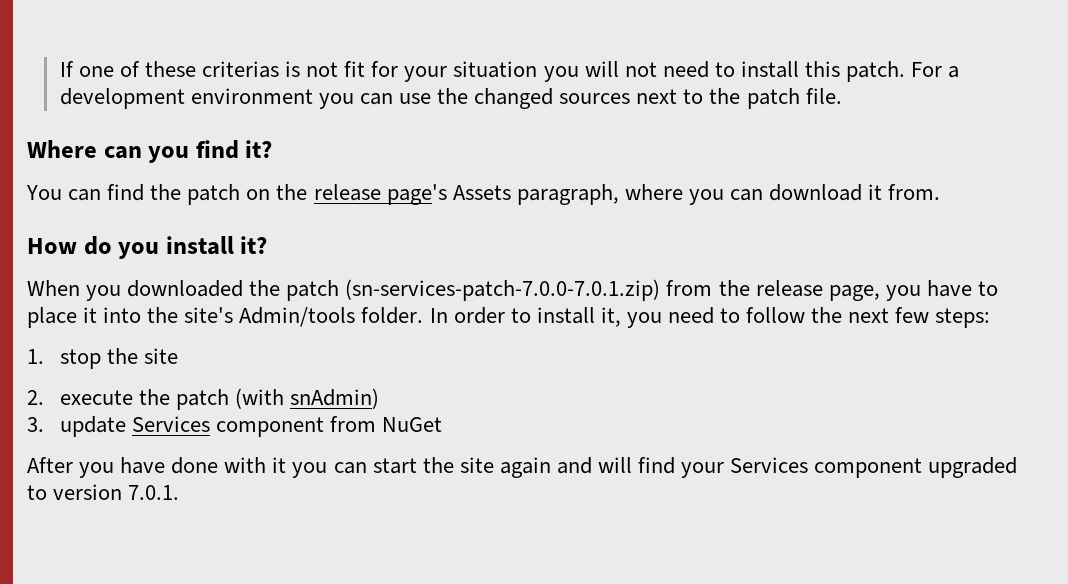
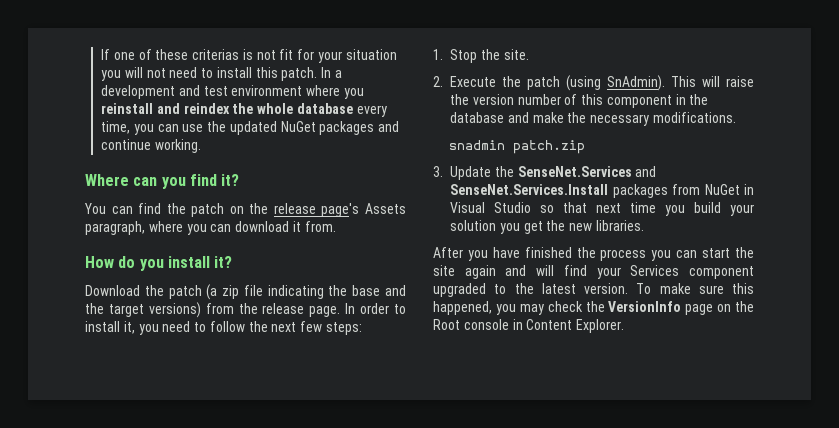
- For a development environment you can use the changed sources next to the patch file.
+ In a development and test environment where you reinstall and reindex the whole database every time, you can use the updated NuGet packages and continue working.
- When you downloaded the patch (sn-services-patch-7.0.0-7.0.1.zip) from the release page, you have to place it into the site's Admin/tools folder.
+ Download the patch (a zip file indicating the base and the target versions) from the release page.
- 1. stop the site
+ 1. Stop the site.
- 2. execute the patch (with snAdmin)
- 3. update Services component from NuGet
+ 2. Execute the patch (using SnAdmin). This will raise the version number of this component in the database and make the necessary modifications.
+ snadmin patch.zip
+ 3. Update the SenseNet.Services and SenseNet.Services.Install packages from NuGet in Visual Studio so that next time you build your solution you get the new libraries.
- After you have done with it you can start the site again and will find your Services component upgraded to version 7.0.1.
+ After you have finished the process you can start the site again and will find your Services component upgraded to the latest version. To make sure this happened, you may check the VersionInfo page on the Root console in Content Explorer.

